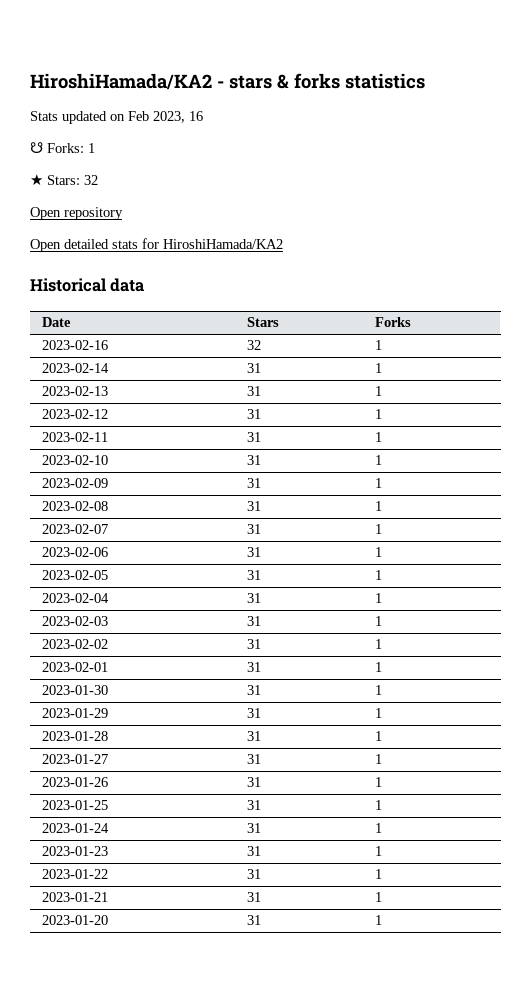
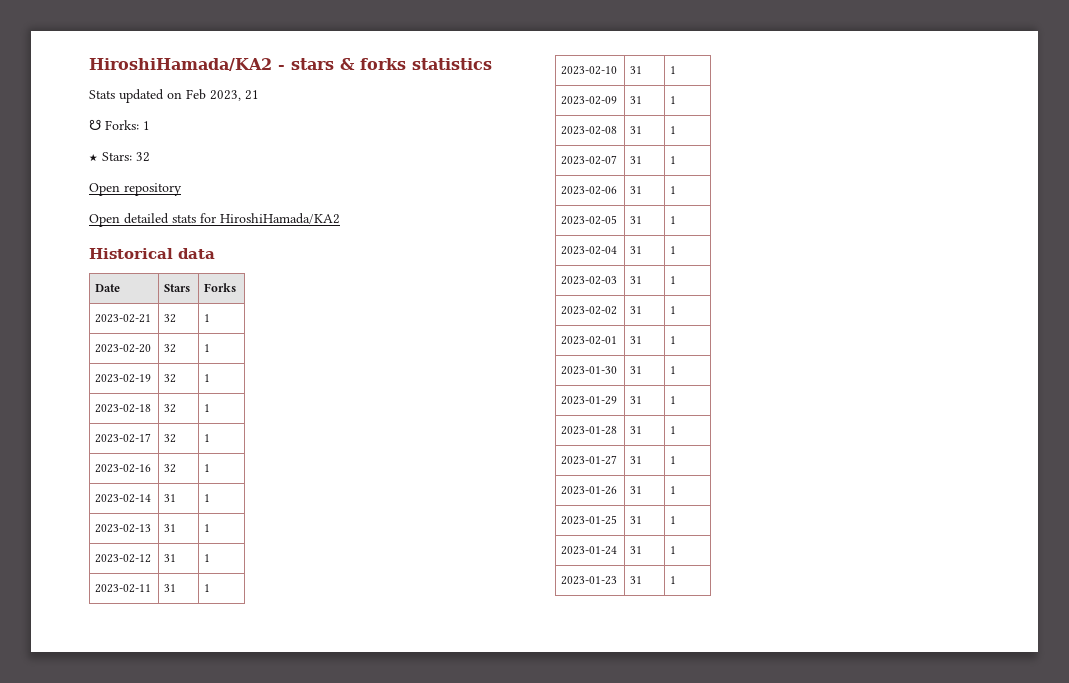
- Stats updated on Feb 2023, 16
+ Stats updated on Feb 2023, 21
+ 2023-02-21 | 32 | 1
+ 2023-02-20 | 32 | 1
+ 2023-02-19 | 32 | 1
+ 2023-02-18 | 32 | 1
+ 2023-02-17 | 32 | 1
- 2023-01-22 | 31 | 1
- 2023-01-21 | 31 | 1
- 2023-01-20 | 31 | 1

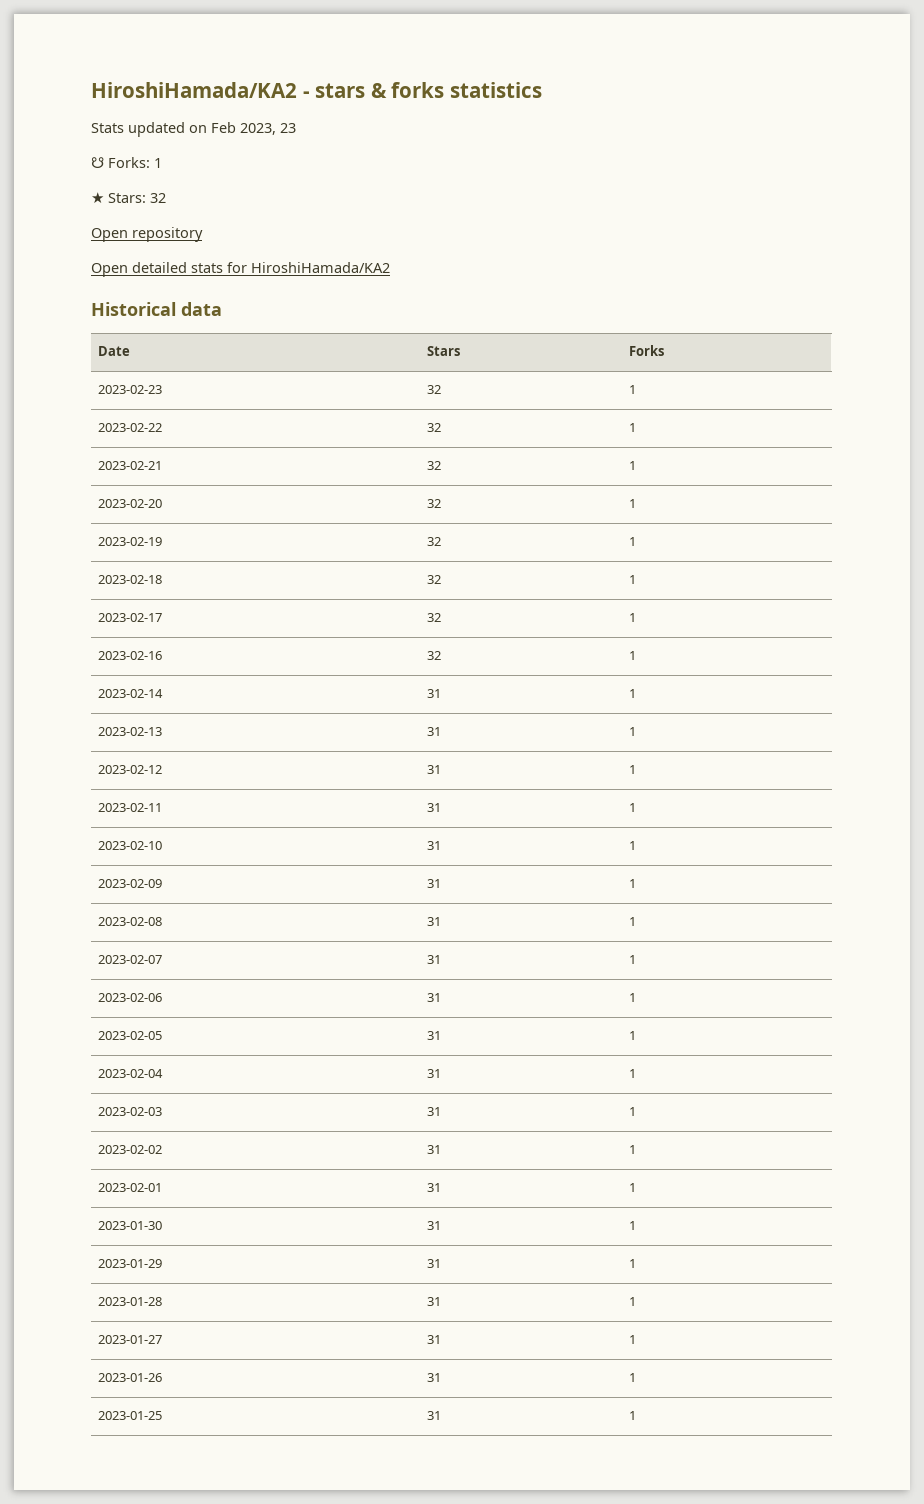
- Stats updated on Feb 2023, 21
+ Stats updated on Feb 2023, 23
+ 2023-02-23 | 32 | 1
+ 2023-02-22 | 32 | 1
- 2023-01-24 | 31 | 1
- 2023-01-23 | 31 | 1

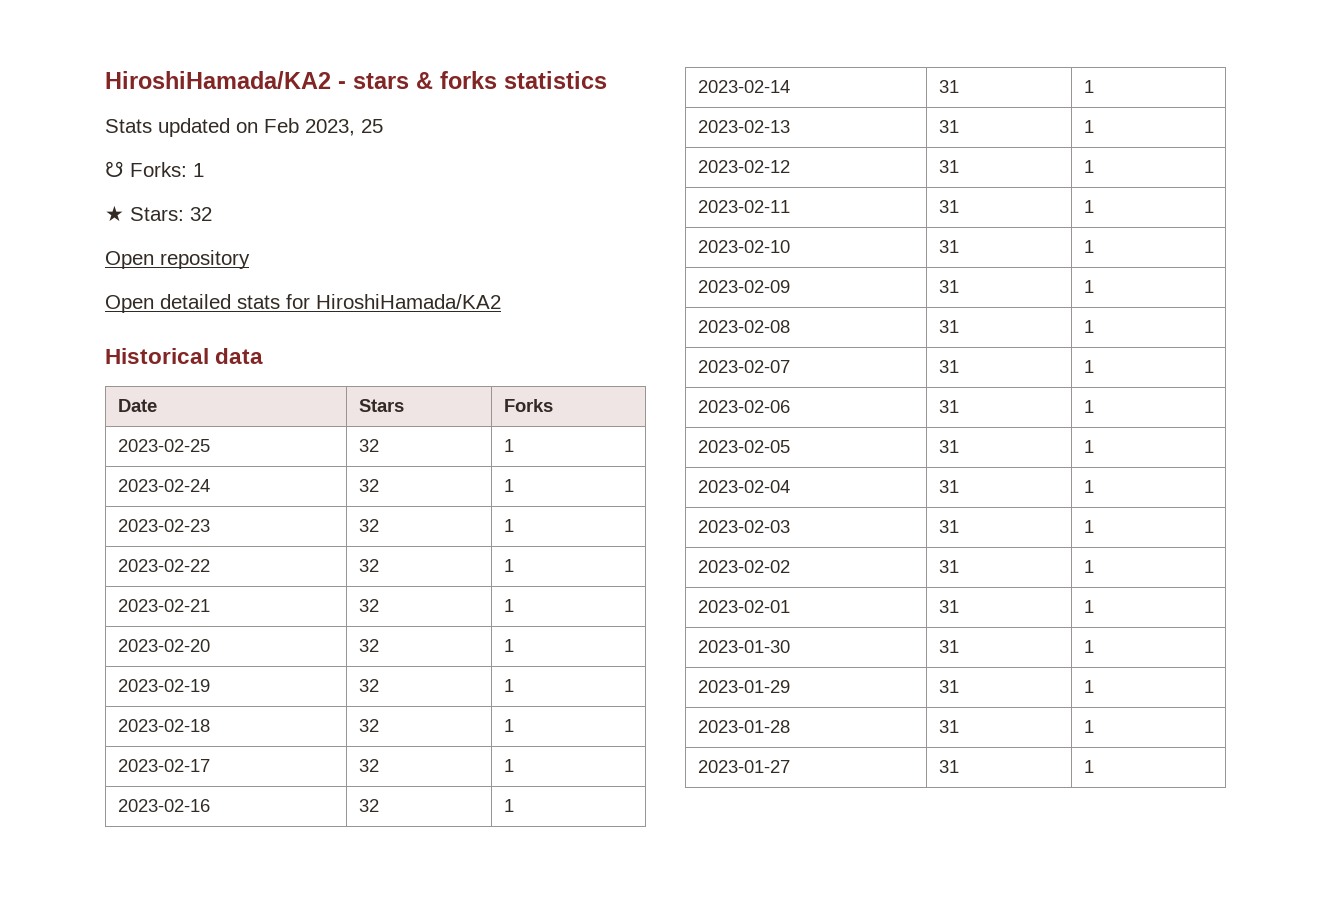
- Stats updated on Feb 2023, 23
+ Stats updated on Feb 2023, 25
+ 2023-02-25 | 32 | 1
+ 2023-02-24 | 32 | 1
- 2023-01-26 | 31 | 1
- 2023-01-25 | 31 | 1

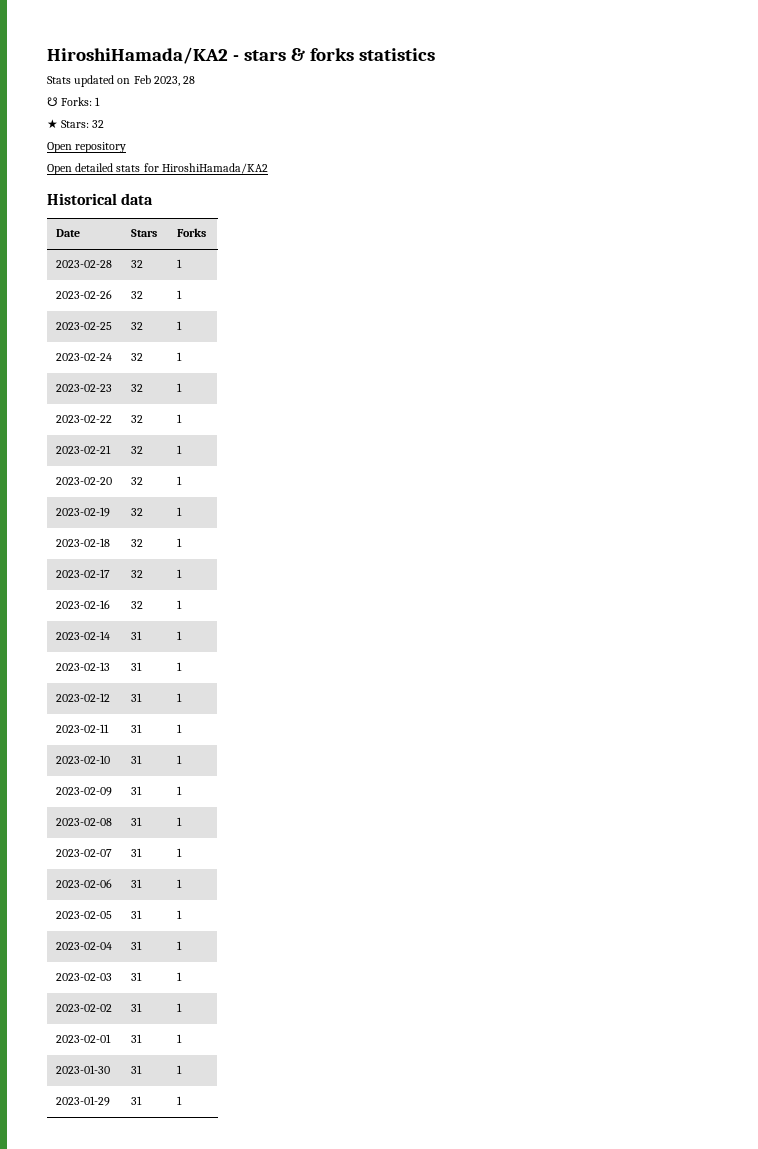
- Stats updated on Feb 2023, 25
+ Stats updated on Feb 2023, 28
+ 2023-02-28 | 32 | 1
+ 2023-02-26 | 32 | 1
- 2023-01-28 | 31 | 1
- 2023-01-27 | 31 | 1

